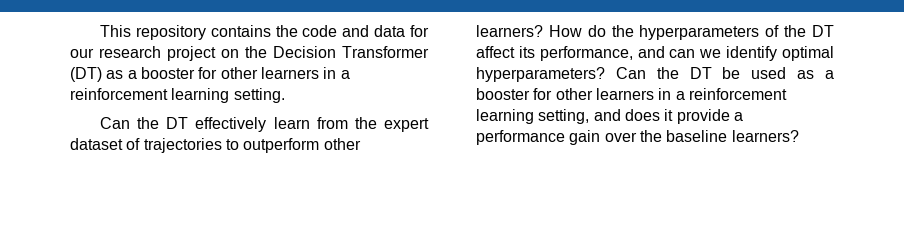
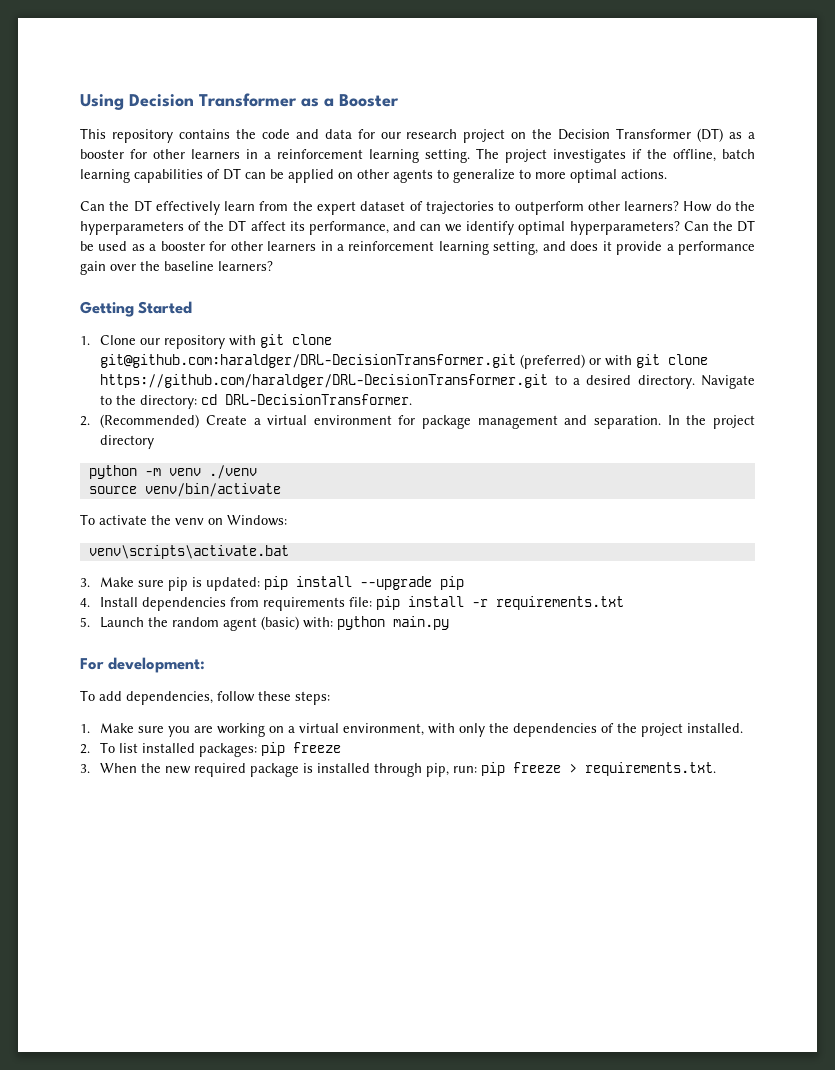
+ Using Decision Transformer as a Booster
+ The project investigates if the offline, batch learning capabilities of DT can be applied on other agents to generalize to more optimal actions.
+ Getting Started
+ 1. Clone our repository with git clone git@github.com:haraldger/DRL-DecisionTransformer.git (preferred) or with git clone https://github.com/haraldger/DRL-DecisionTransformer.git to a desired directory. Navigate to the directory: cd DRL-DecisionTransformer.
+ 2. (Recommended) Create a virtual environment for package management and separation. In the project directory
+ python -m venv ./venv
+ source venv/bin/activate
+ To activate the venv on Windows:
+ venv\scripts\activate.bat
+ 3. Make sure pip is updated: pip install --upgrade pip
+ 4. Install dependencies from requirements file: pip install -r requirements.txt
+ 5. Launch the random agent (basic) with: python main.py
+ For development:
+ To add dependencies, follow these steps:
+ 1. Make sure you are working on a virtual environment, with only the dependencies of the project installed.
+ 2. To list installed packages: pip freeze
+ 3. When the new required package is installed through pip, run: pip freeze > requirements.txt.

